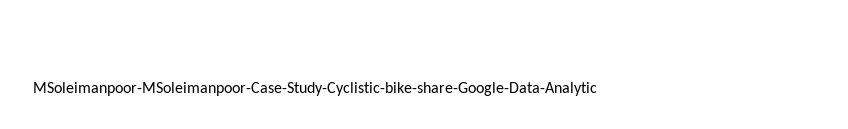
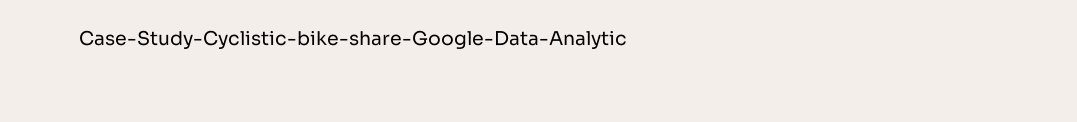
- MSoleimanpoor-MSoleimanpoor-Case-Study-Cyclistic-bike-share-Google-Data-Analytic
+ Case-Study-Cyclistic-bike-share-Google-Data-Analytic

